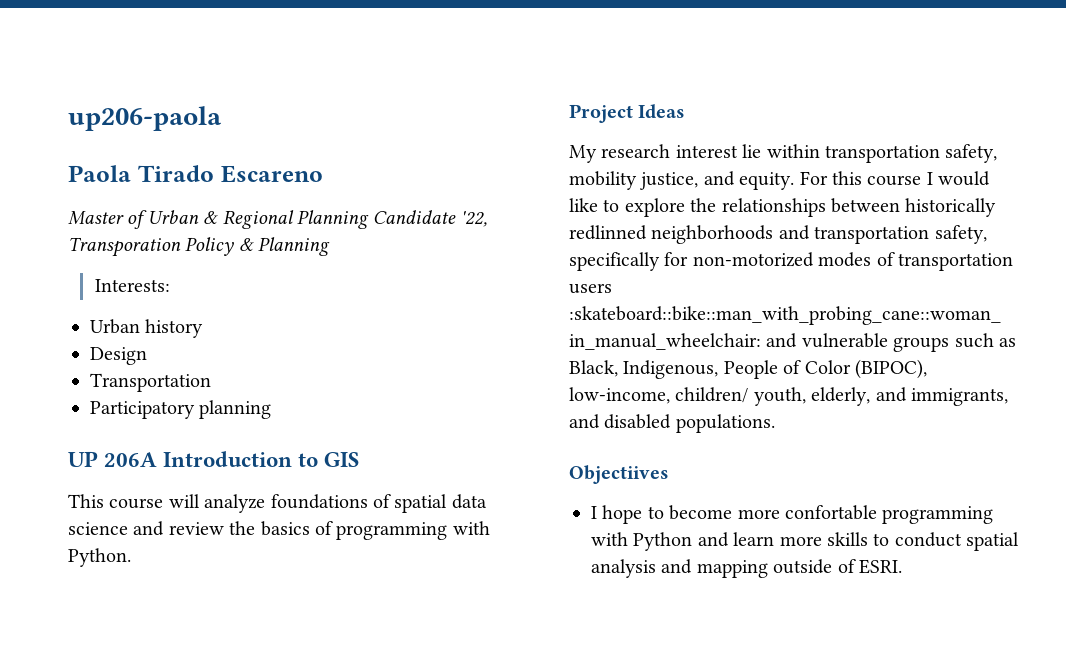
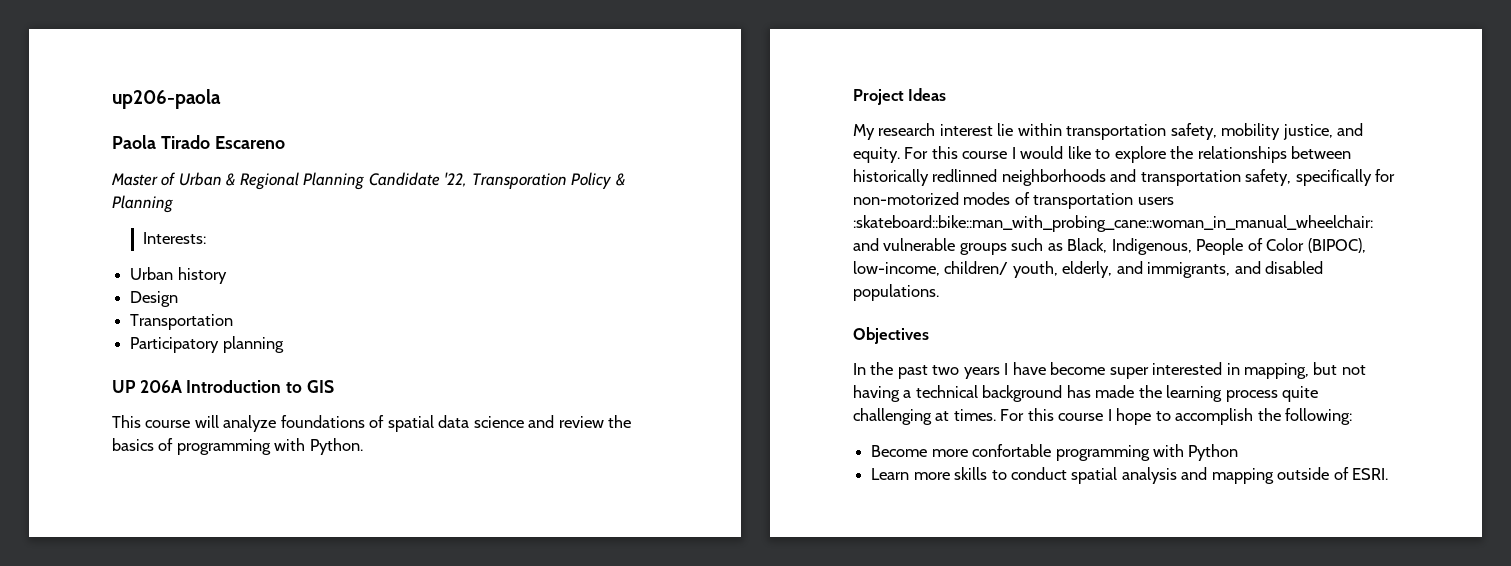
- Objectiives
- I hope to become more confortable programming with Python and learn more skills to conduct spatial analysis and mapping outside of ESRI.
+ Objectives
+ In the past two years I have become super interested in mapping, but not having a technical background has made the learning process quite challenging at times. For this course I hope to accomplish the following:
+ Become more confortable programming with Python
+ Learn more skills to conduct spatial analysis and mapping outside of ESRI.

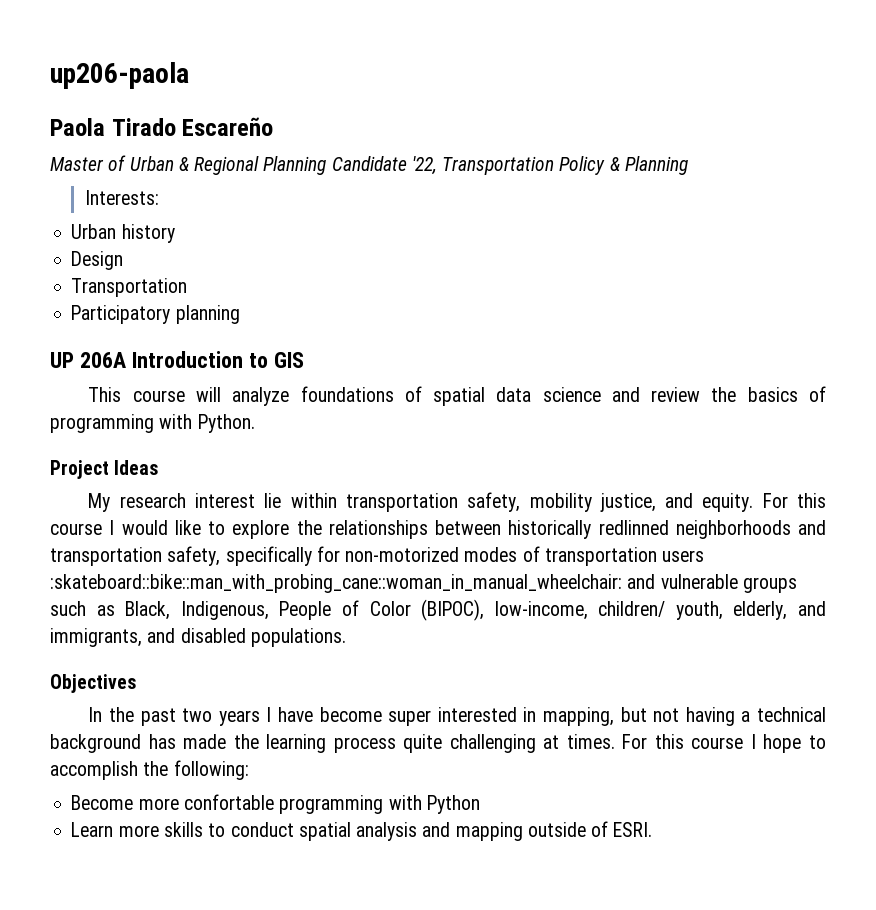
- Paola Tirado Escareno
+ Paola Tirado Escareño
- Master of Urban & Regional Planning Candidate '22, Transporation Policy & Planning
+ Master of Urban & Regional Planning Candidate '22, Transportation Policy & Planning

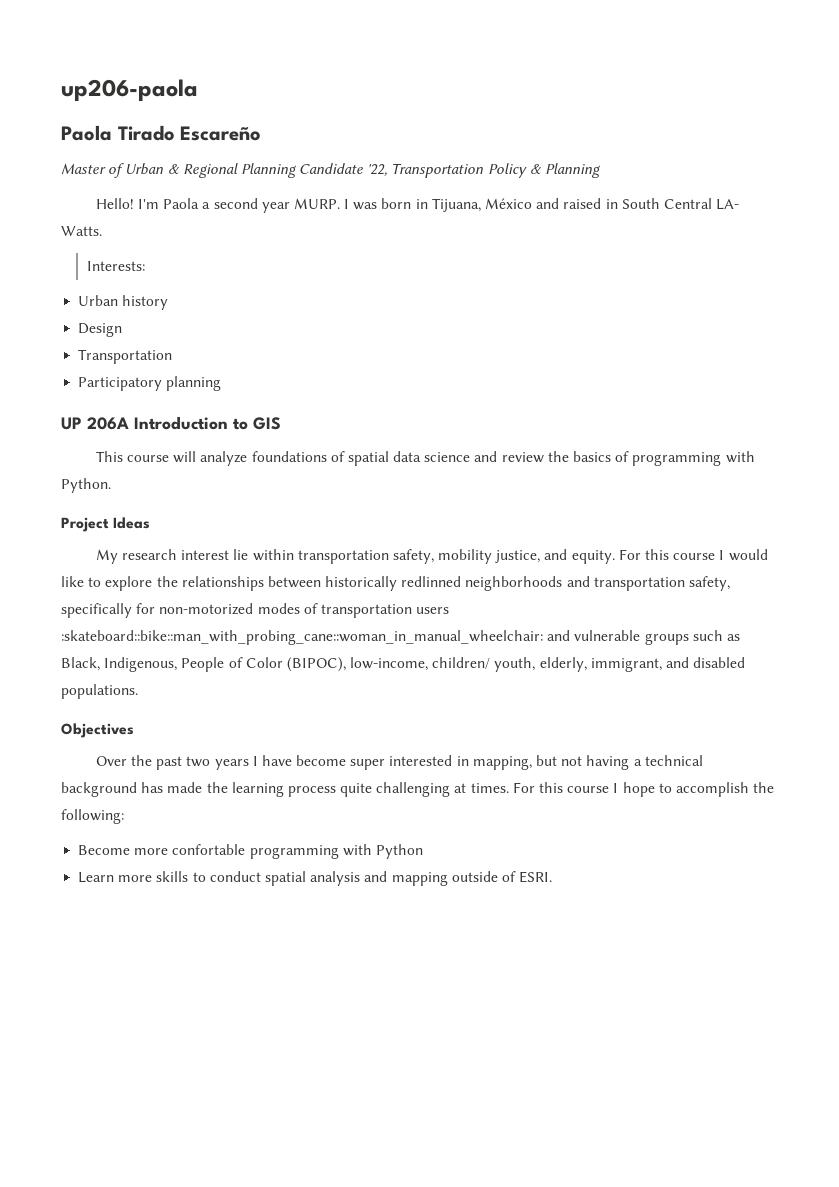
+ Hello! I'm Paola a second year MURP. I was born in Tijuana, México and raised in South Central LA- Watts.
- For this course I would like to explore the relationships between historically redlinned neighborhoods and transportation safety, specifically for non-motorized modes of transportation users :skateboard::bike::man_with_probing_cane::woman_in_manual_wheelchair: and vulnerable groups such as Black, Indigenous, People of Color (BIPOC), low-income, children/ youth, elderly, and immigrants, and disabled populations.
+ For this course I would like to explore the relationships between historically redlinned neighborhoods and transportation safety, specifically for non-motorized modes of transportation users :skateboard::bike::man_with_probing_cane::woman_in_manual_wheelchair: and vulnerable groups such as Black, Indigenous, People of Color (BIPOC), low-income, children/ youth, elderly, immigrant, and disabled populations.
- In the past two years I have become super interested in mapping, but not having a technical background has made the learning process quite challenging at times.
+ Over the past two years I have become super interested in mapping, but not having a technical background has made the learning process quite challenging at times.

